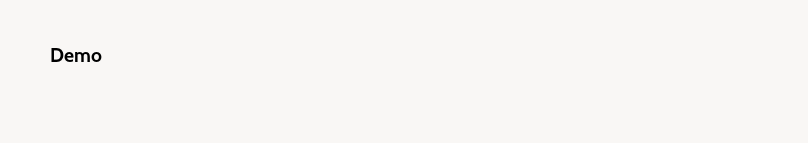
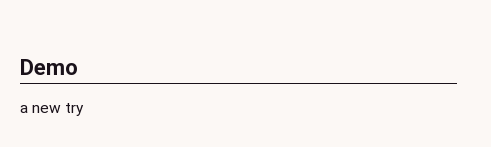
+ a new try

